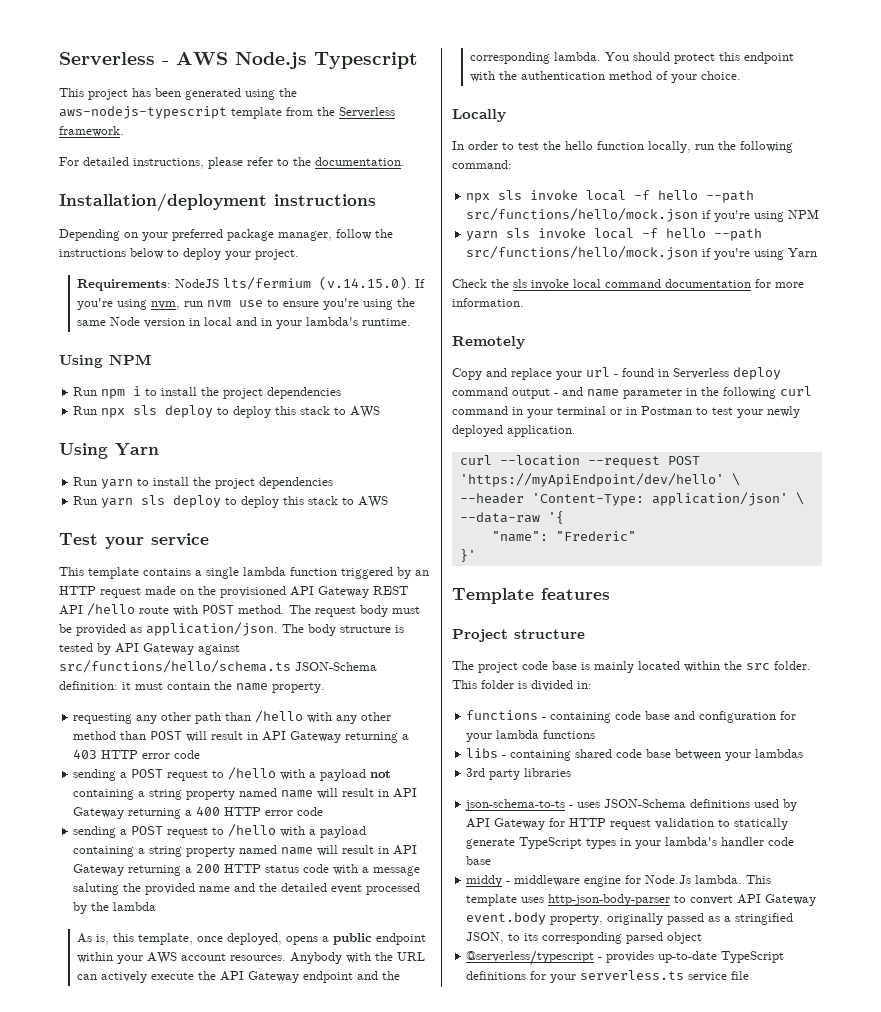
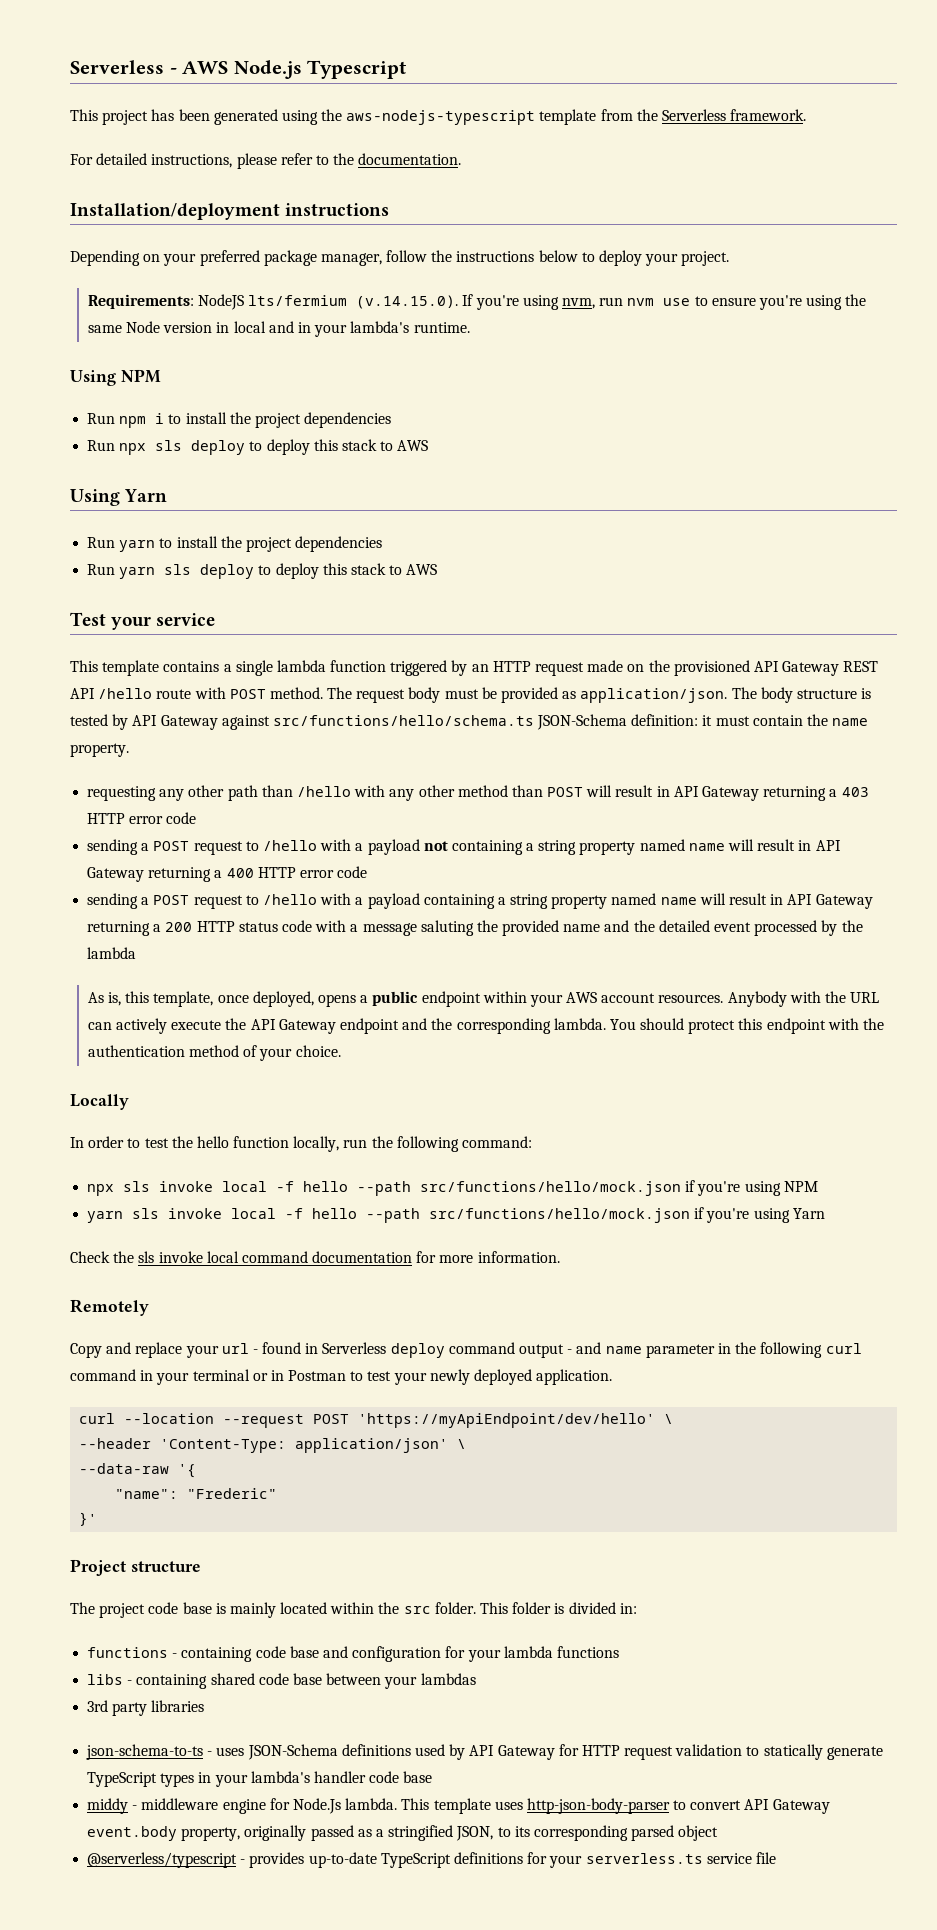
- Template features

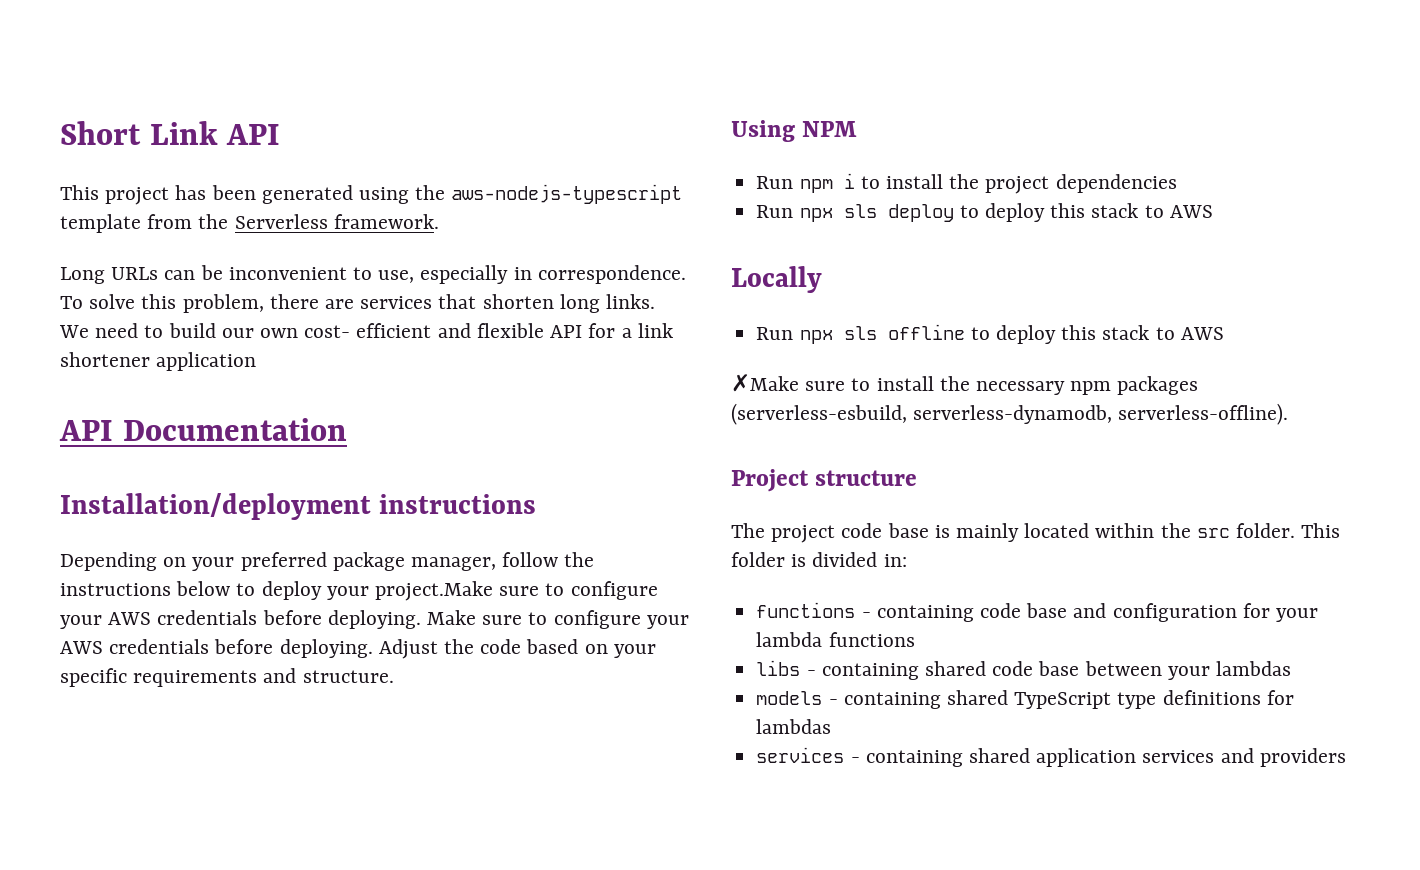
- Serverless - AWS Node.js Typescript
+ Short Link API
- For detailed instructions, please refer to the documentation.
+ Long URLs can be inconvenient to use, especially in correspondence. To solve this problem, there are services that shorten long links. We need to build our own cost- efficient and flexible API for a link shortener application
+ API Documentation
- Depending on your preferred package manager, follow the instructions below to deploy your project.
- Requirements: NodeJS lts/fermium (v.14.15.0). If you're using nvm, run nvm use to ensure you're using the same Node version in local and in your lambda's runtime.
+ Depending on your preferred package manager, follow the instructions below to deploy your project.Make sure to configure your AWS credentials before deploying. Make sure to configure your AWS credentials before deploying. Adjust the code based on your specific requirements and structure.
- Using Yarn
- Run yarn to install the project dependencies
- Run yarn sls deploy to deploy this stack to AWS
- Test your service
- This template contains a single lambda function triggered by an HTTP request made on the provisioned API Gateway REST API /hello route with POST method. The request body must be provided as application/json. The body structure is tested by API Gateway against src/functions/hello/schema.ts JSON-Schema definition: it must contain the name property.
- requesting any other path than /hello with any other method than POST will result in API Gateway returning a 403 HTTP error code
- sending a POST request to /hello with a payload not containing a string property named name will result in API Gateway returning a 400 HTTP error code
- sending a POST request to /hello with a payload containing a string property named name will result in API Gateway returning a 200 HTTP status code with a message saluting the provided name and the detailed event processed by the lambda
- As is, this template, once deployed, opens a public endpoint within your AWS account resources. Anybody with the URL can actively execute the API Gateway endpoint and the corresponding lambda. You should protect this endpoint with the authentication method of your choice.
  Locally
- In order to test the hello function locally, run the following command:
- npx sls invoke local -f hello --path src/functions/hello/mock.json if you're using NPM
- yarn sls invoke local -f hello --path src/functions/hello/mock.json if you're using Yarn
- Check the sls invoke local command documentation for more information.
- Remotely
- Copy and replace your url - found in Serverless deploy command output - and name parameter in the following curl command in your terminal or in Postman to test your newly deployed application.
- curl --location --request POST 'https://myApiEndpoint/dev/hello' \
- --header 'Content-Type: application/json' \
- --data-raw '{
- "name": "Frederic"
- }'
+ Run npx sls offline to deploy this stack to AWS
+ ✗Make sure to install the necessary npm packages (serverless-esbuild, serverless-dynamodb, serverless-offline).
- 3rd party libraries
- json-schema-to-ts - uses JSON-Schema definitions used by API Gateway for HTTP request validation to statically generate TypeScript types in your lambda's handler code base
- middy - middleware engine for Node.Js lambda. This template uses http-json-body-parser to convert API Gateway event.body property, originally passed as a stringified JSON, to its corresponding parsed object
- @serverless/typescript - provides up-to-date TypeScript definitions for your serverless.ts service file
+ models - containing shared TypeScript type definitions for lambdas
+ services - containing shared application services and providers

